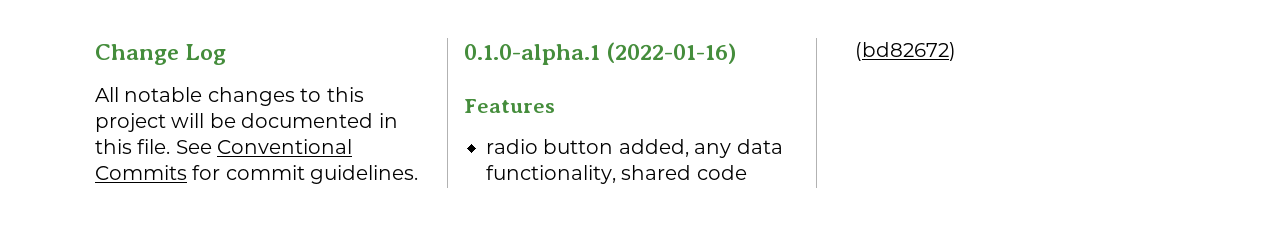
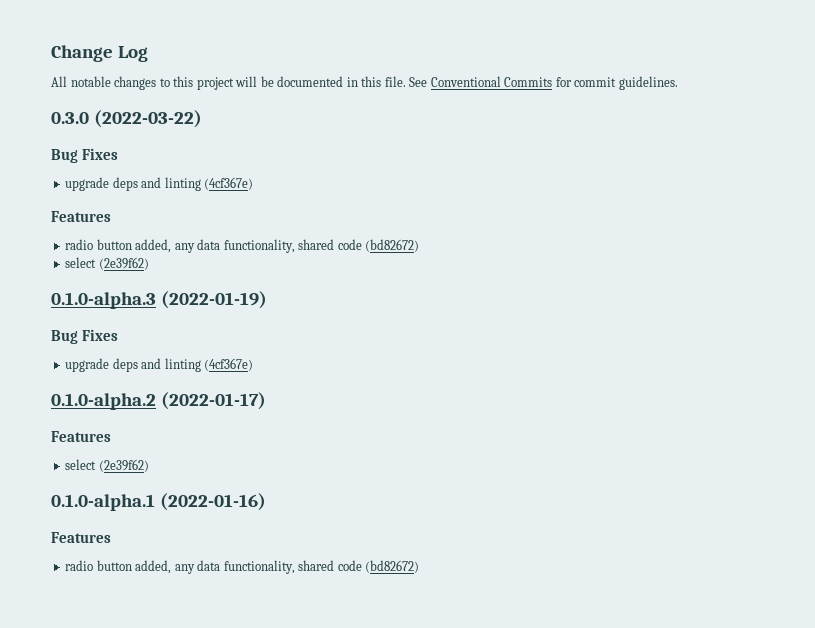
+ 0.3.0 (2022-03-22)
+ Bug Fixes
+ upgrade deps and linting (4cf367e)
+ Features
+ radio button added, any data functionality, shared code (bd82672)
+ select (2e39f62)
+ 0.1.0-alpha.3 (2022-01-19)
+ Bug Fixes
+ upgrade deps and linting (4cf367e)
+ 0.1.0-alpha.2 (2022-01-17)
+ Features
+ select (2e39f62)

